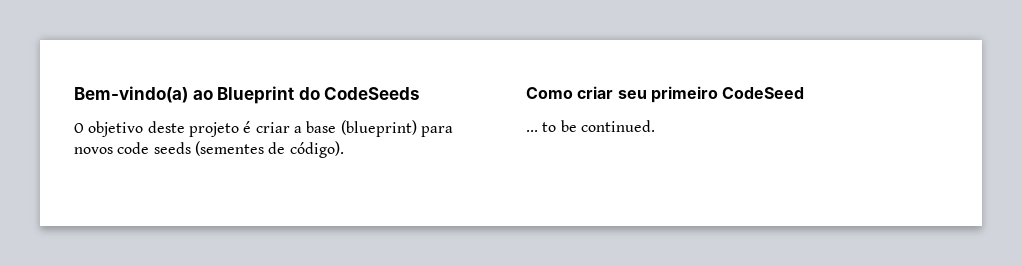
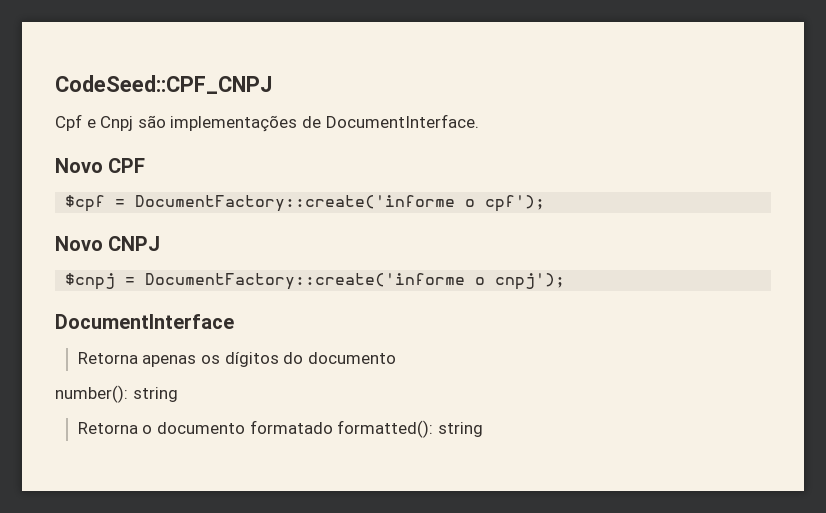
- Bem-vindo(a) ao Blueprint do CodeSeeds
- O objetivo deste projeto é criar a base (blueprint) para novos code seeds (sementes de código).
- Como criar seu primeiro CodeSeed
- ... to be continued.
+ CodeSeed::CPF_CNPJ
+ Cpf e Cnpj são implementações de DocumentInterface.
+ Novo CPF
+ $cpf = DocumentFactory::create('informe o cpf');
+ Novo CNPJ
+ $cnpj = DocumentFactory::create('informe o cnpj');
+ DocumentInterface
+ Retorna apenas os dígitos do documento
+ number(): string
+ Retorna o documento formatado formatted(): string

